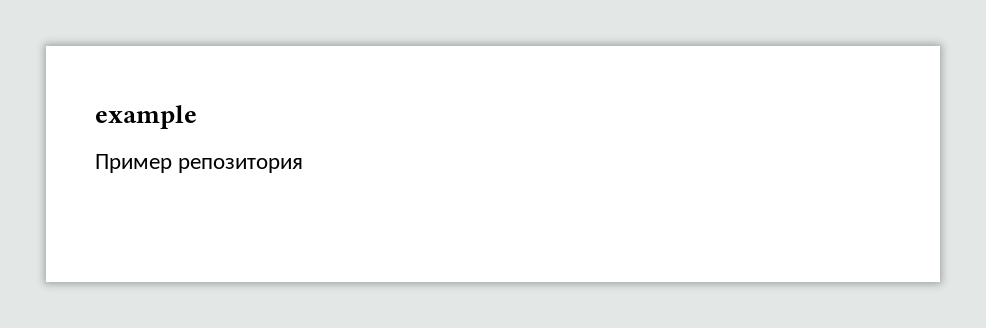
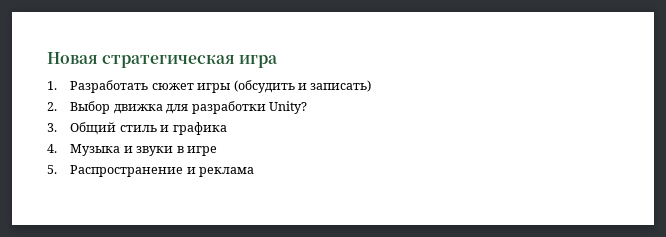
- example
- Пример репозитория
+ Новая стратегическая игра
+ 1. Разработать сюжет игры (обсудить и записать)
+ 2. Выбор движка для разработки Unity?
+ 3. Общий стиль и графика
+ 4. Музыка и звуки в игре
+ 5. Распространение и реклама

